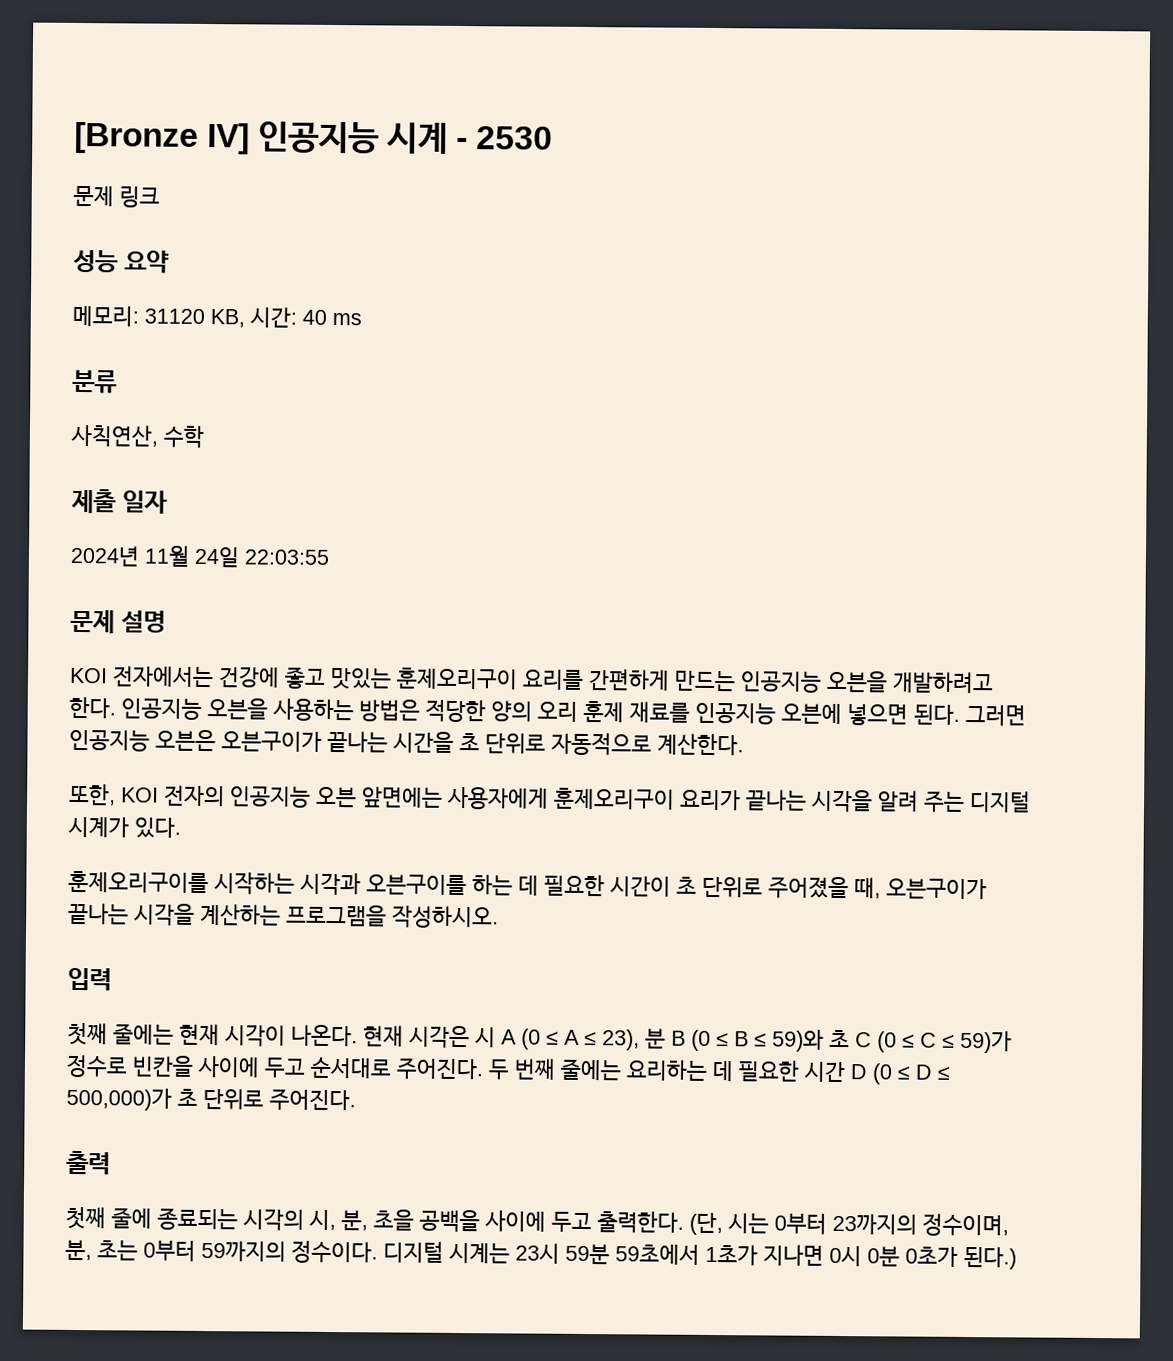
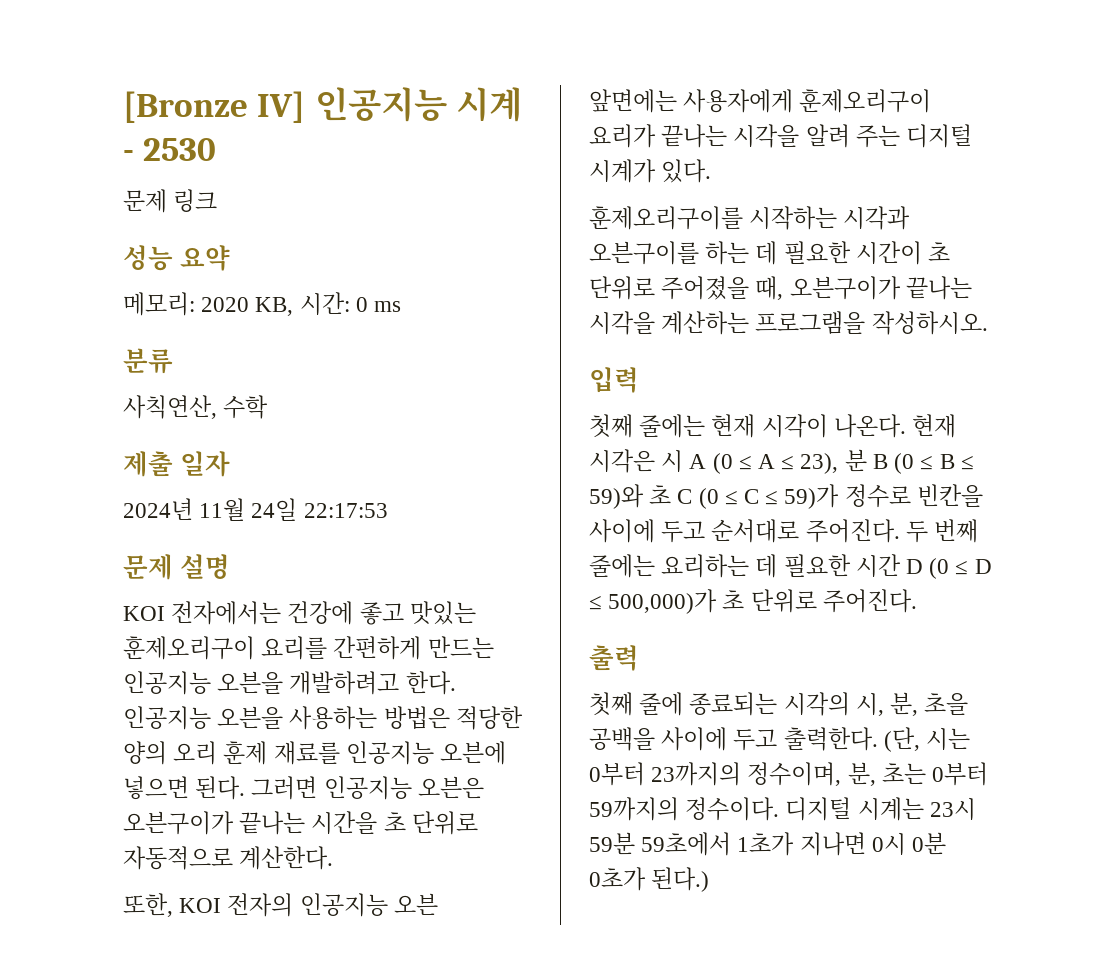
- 메모리: 31120 KB, 시간: 40 ms
+ 메모리: 2020 KB, 시간: 0 ms
- 2024년 11월 24일 22:03:55
+ 2024년 11월 24일 22:17:53

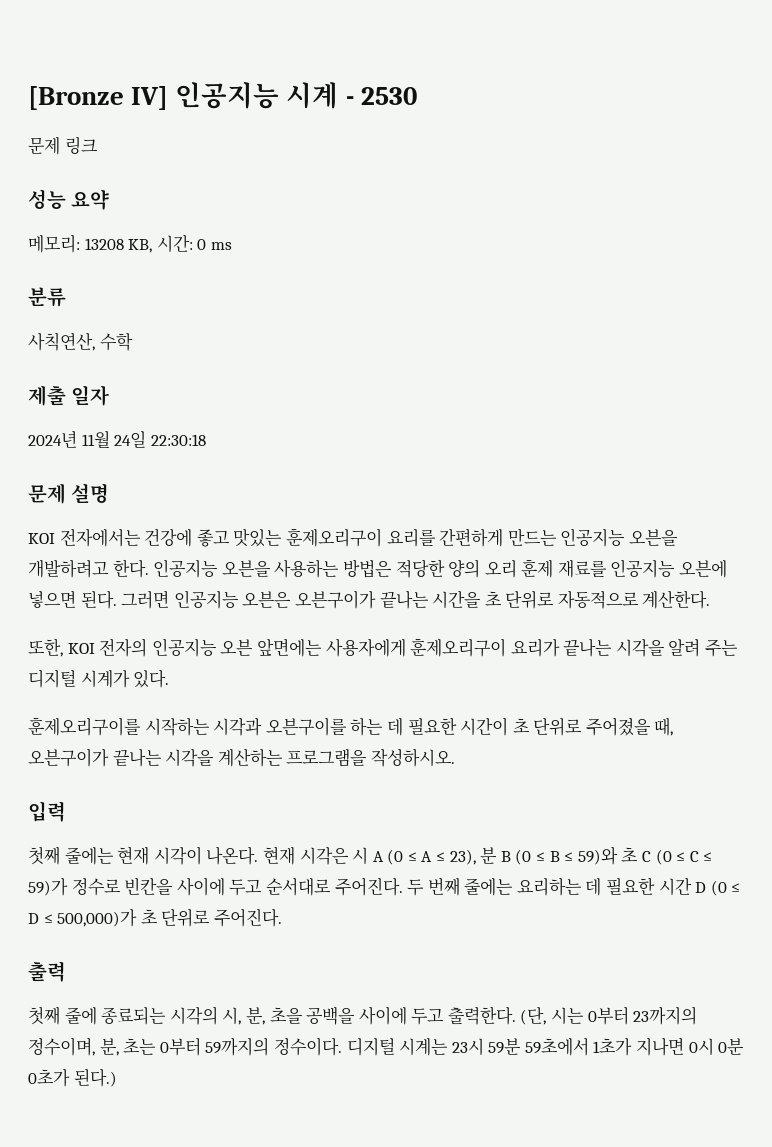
- 메모리: 2020 KB, 시간: 0 ms
+ 메모리: 13208 KB, 시간: 0 ms
- 2024년 11월 24일 22:17:53
+ 2024년 11월 24일 22:30:18

